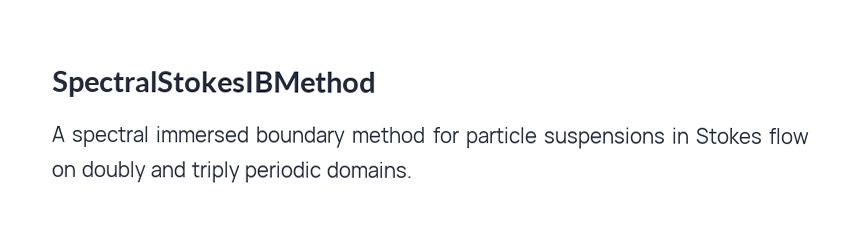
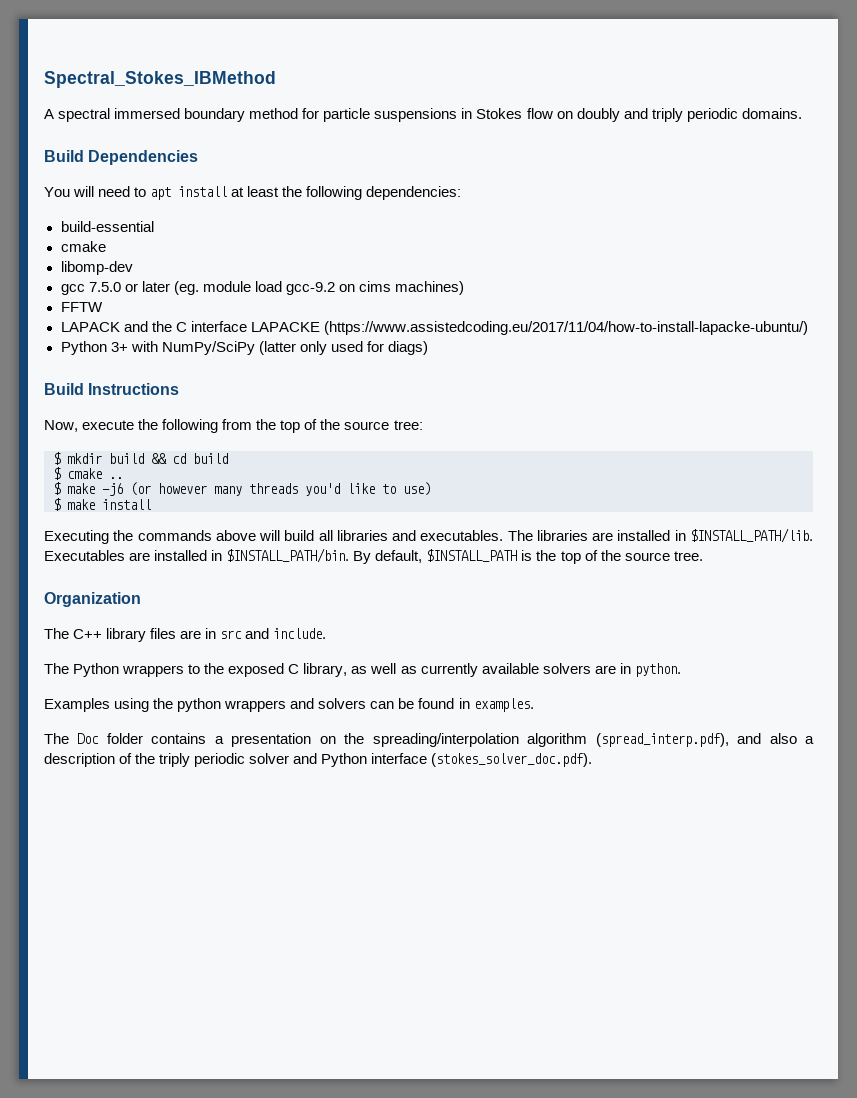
- SpectralStokesIBMethod
+ Spectral_Stokes_IBMethod
+ Build Dependencies
+ You will need to apt install at least the following dependencies:
+ build-essential
+ cmake
+ libomp-dev
+ gcc 7.5.0 or later (eg. module load gcc-9.2 on cims machines)
+ FFTW
+ LAPACK and the C interface LAPACKE (https://www.assistedcoding.eu/2017/11/04/how-to-install-lapacke-ubuntu/)
+ Python 3+ with NumPy/SciPy (latter only used for diags)
+ Build Instructions
+ Now, execute the following from the top of the source tree:
+ $ mkdir build && cd build
+ $ cmake ..
+ $ make -j6 (or however many threads you'd like to use)
+ $ make install
+ Executing the commands above will build all libraries and executables. The libraries are installed in $INSTALL_PATH/lib. Executables are installed in $INSTALL_PATH/bin. By default, $INSTALL_PATH is the top of the source tree.
+ Organization
+ The C++ library files are in src and include.
+ The Python wrappers to the exposed C library, as well as currently available solvers are in python.
+ Examples using the python wrappers and solvers can be found in examples.
+ The Doc folder contains a presentation on the spreading/interpolation algorithm (spread_interp.pdf), and also a description of the triply periodic solver and Python interface (stokes_solver_doc.pdf).

